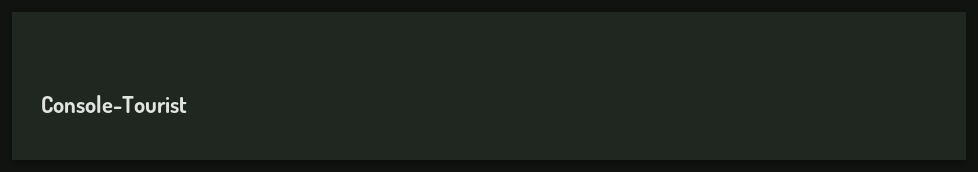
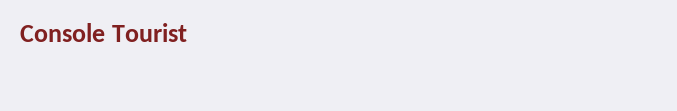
- Console-Tourist
+ Console Tourist

